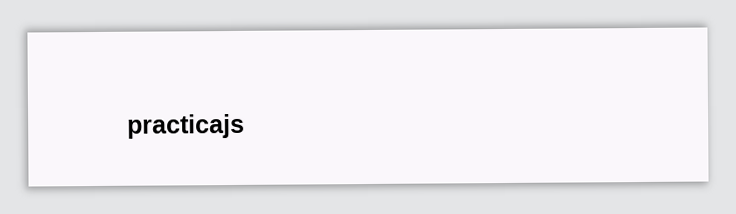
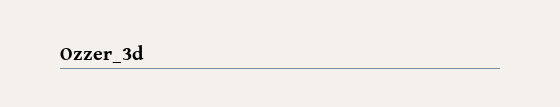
- practicajs
+ Ozzer_3d

